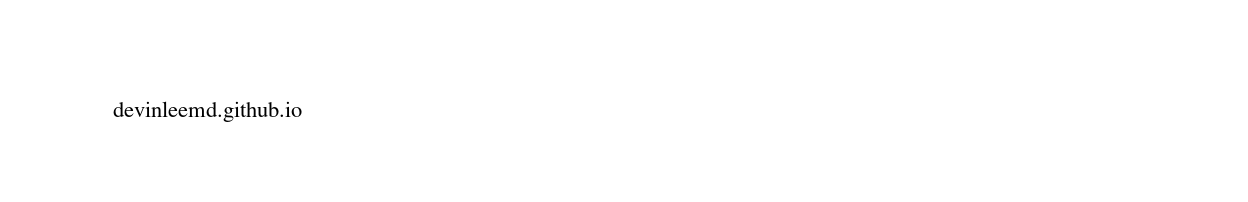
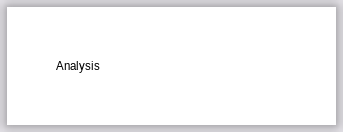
- devinleemd.github.io
+ Analysis

